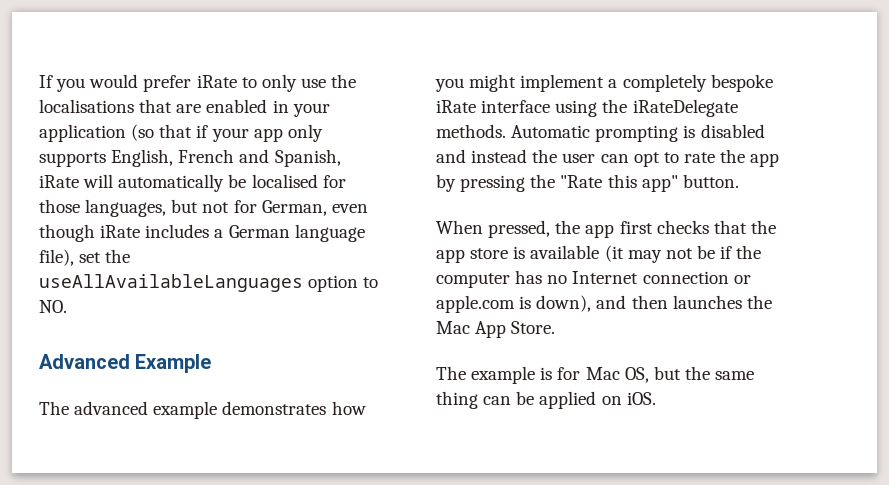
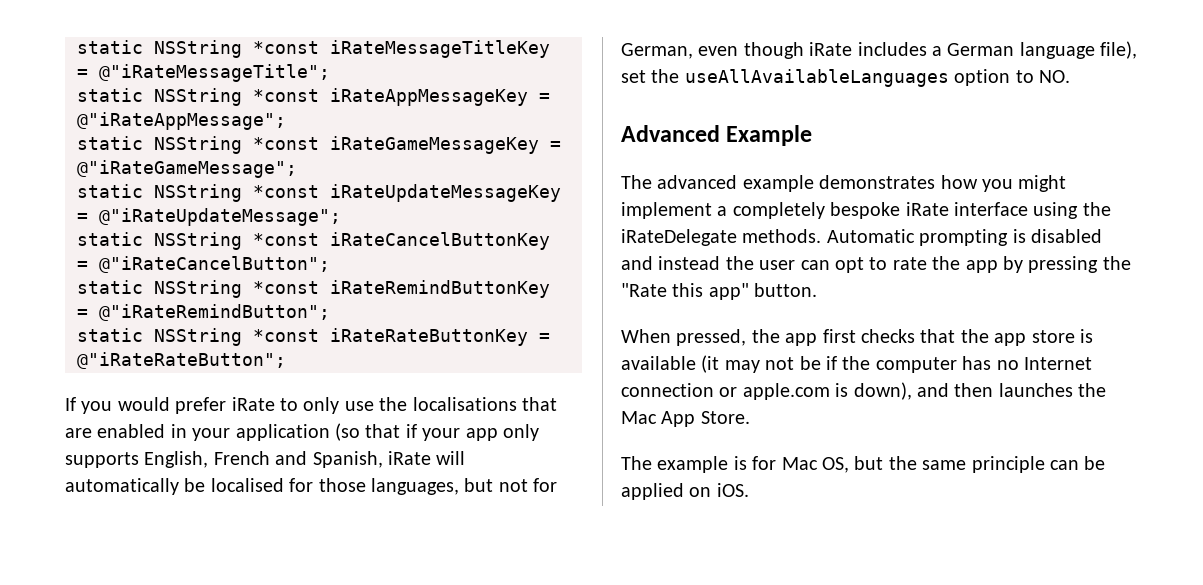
+ static NSString *const iRateMessageTitleKey = @"iRateMessageTitle";
+ static NSString *const iRateAppMessageKey = @"iRateAppMessage";
+ static NSString *const iRateGameMessageKey = @"iRateGameMessage";
+ static NSString *const iRateUpdateMessageKey = @"iRateUpdateMessage";
+ static NSString *const iRateCancelButtonKey = @"iRateCancelButton";
+ static NSString *const iRateRemindButtonKey = @"iRateRemindButton";
+ static NSString *const iRateRateButtonKey = @"iRateRateButton";
- The example is for Mac OS, but the same thing can be applied on iOS.
+ The example is for Mac OS, but the same principle can be applied on iOS.

